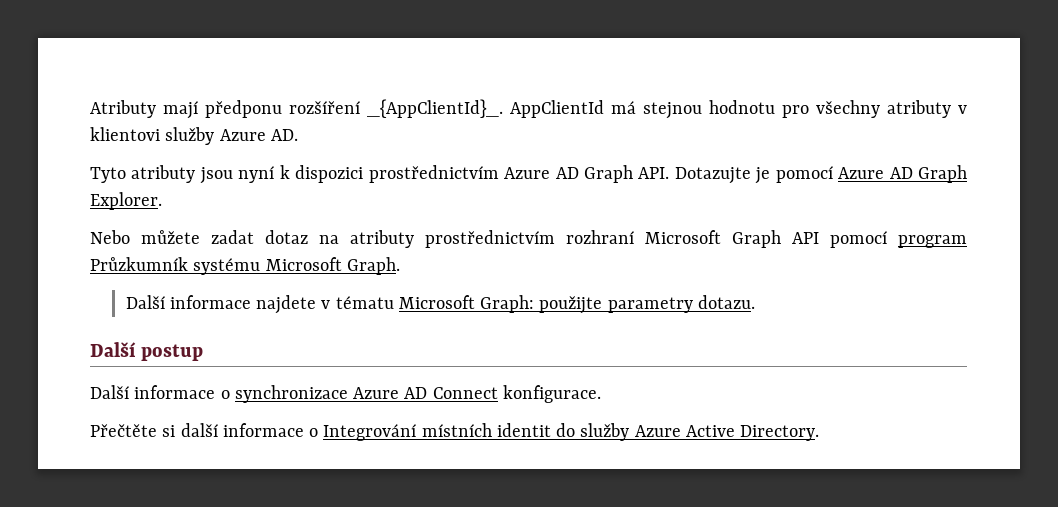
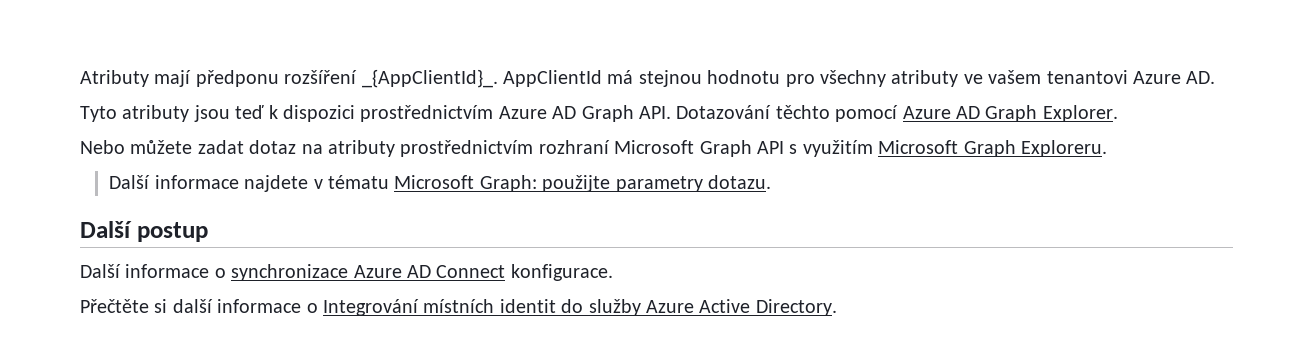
- AppClientId má stejnou hodnotu pro všechny atributy v klientovi služby Azure AD.
+ AppClientId má stejnou hodnotu pro všechny atributy ve vašem tenantovi Azure AD.
- Tyto atributy jsou nyní k dispozici prostřednictvím Azure AD Graph API. Dotazujte je pomocí Azure AD Graph Explorer.
+ Tyto atributy jsou teď k dispozici prostřednictvím Azure AD Graph API. Dotazování těchto pomocí Azure AD Graph Explorer.
- Nebo můžete zadat dotaz na atributy prostřednictvím rozhraní Microsoft Graph API pomocí program Průzkumník systému Microsoft Graph.
+ Nebo můžete zadat dotaz na atributy prostřednictvím rozhraní Microsoft Graph API s využitím Microsoft Graph Exploreru.

